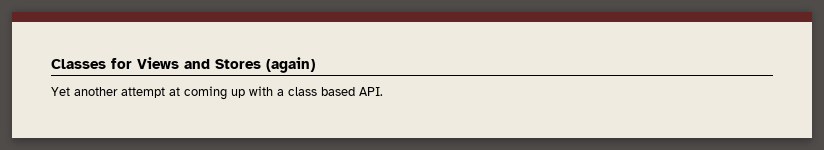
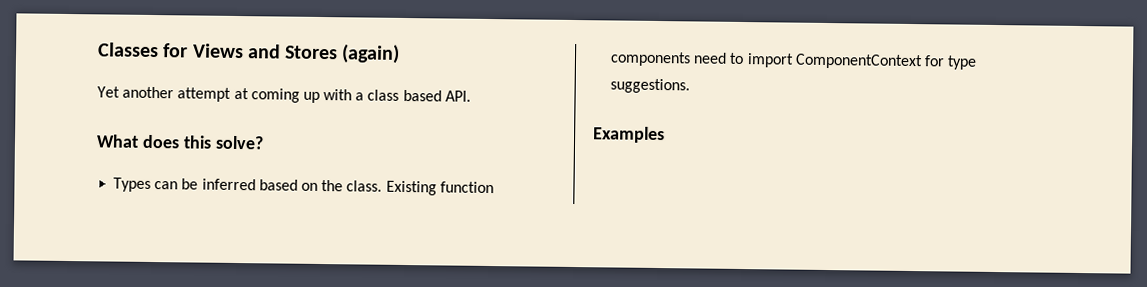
+ What does this solve?
+ Types can be inferred based on the class. Existing function components need to import ComponentContext for type suggestions.
+ Examples

